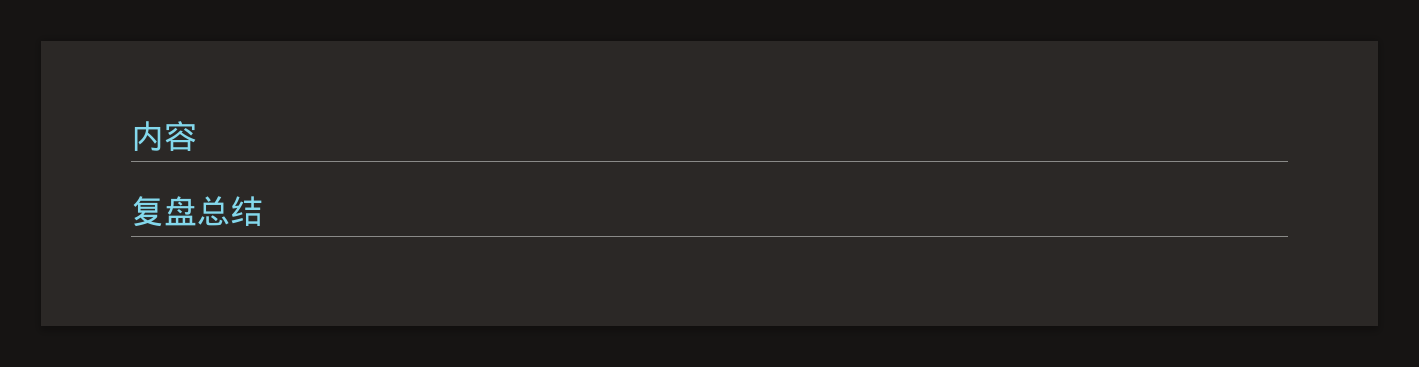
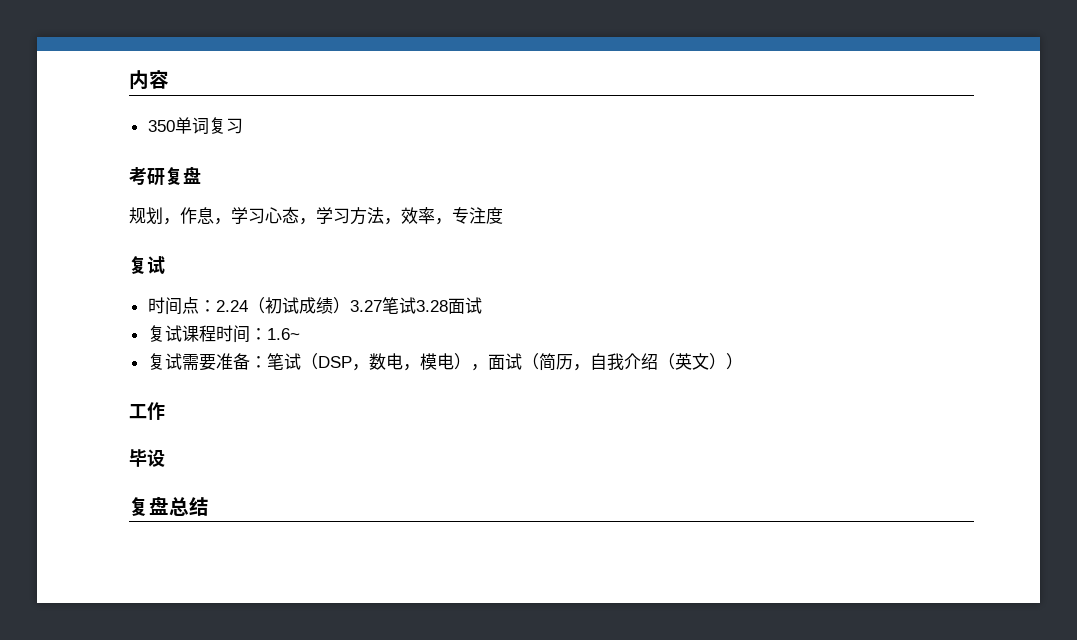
+ 350单词复习
+ 考研复盘
+ 规划，作息，学习心态，学习方法，效率，专注度
+ 复试
+ 时间点：2.24（初试成绩）3.27笔试3.28面试
+ 复试课程时间：1.6~
+ 复试需要准备：笔试（DSP，数电，模电），面试（简历，自我介绍（英文））
+ 工作
+ 毕设

